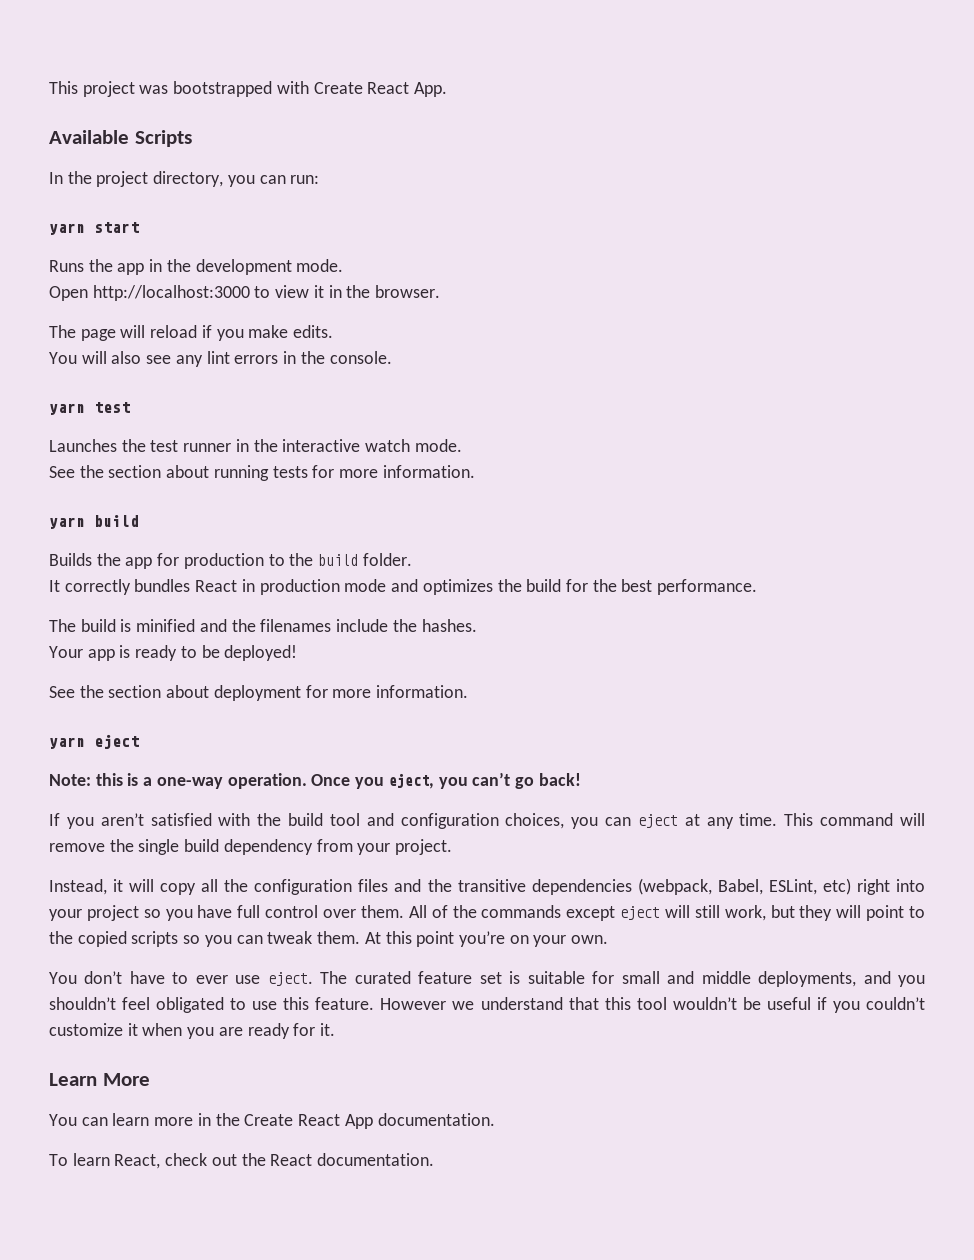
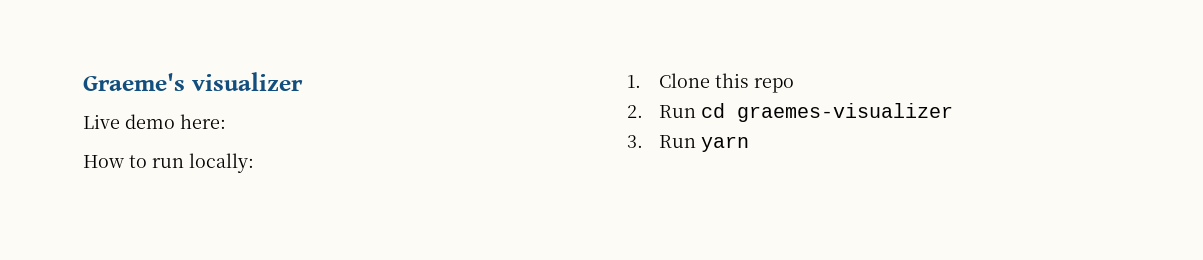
- This project was bootstrapped with Create React App.
- Available Scripts
- In the project directory, you can run:
- yarn start
- Runs the app in the development mode.
- Open http://localhost:3000 to view it in the browser.
- The page will reload if you make edits.
- You will also see any lint errors in the console.
- yarn test
- Launches the test runner in the interactive watch mode.
- See the section about running tests for more information.
- yarn build
- Builds the app for production to the build folder.
- It correctly bundles React in production mode and optimizes the build for the best performance.
- The build is minified and the filenames include the hashes.
- Your app is ready to be deployed!
- See the section about deployment for more information.
- yarn eject
- Note: this is a one-way operation. Once you eject, you can’t go back!
- If you aren’t satisfied with the build tool and configuration choices, you can eject at any time. This command will remove the single build dependency from your project.
- Instead, it will copy all the configuration files and the transitive dependencies (webpack, Babel, ESLint, etc) right into your project so you have full control over them. All of the commands except eject will still work, but they will point to the copied scripts so you can tweak them. At this point you’re on your own.
- You don’t have to ever use eject. The curated feature set is suitable for small and middle deployments, and you shouldn’t feel obligated to use this feature. However we understand that this tool wouldn’t be useful if you couldn’t customize it when you are ready for it.
- Learn More
- You can learn more in the Create React App documentation.
- To learn React, check out the React documentation.
+ Graeme's visualizer
+ Live demo here:
+ How to run locally:
+ 1. Clone this repo
+ 2. Run cd graemes-visualizer
+ 3. Run yarn

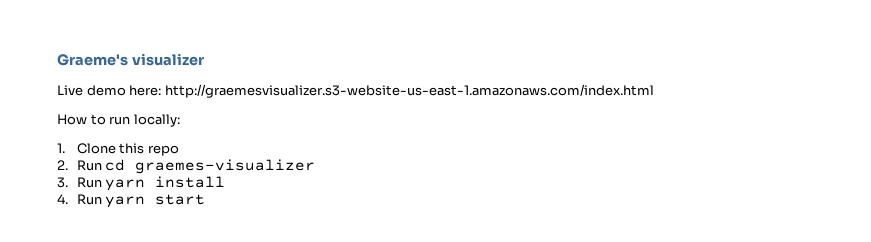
- Live demo here:
+ Live demo here: http://graemesvisualizer.s3-website-us-east-1.amazonaws.com/index.html
- 3. Run yarn
+ 3. Run yarn install
+ 4. Run yarn start

